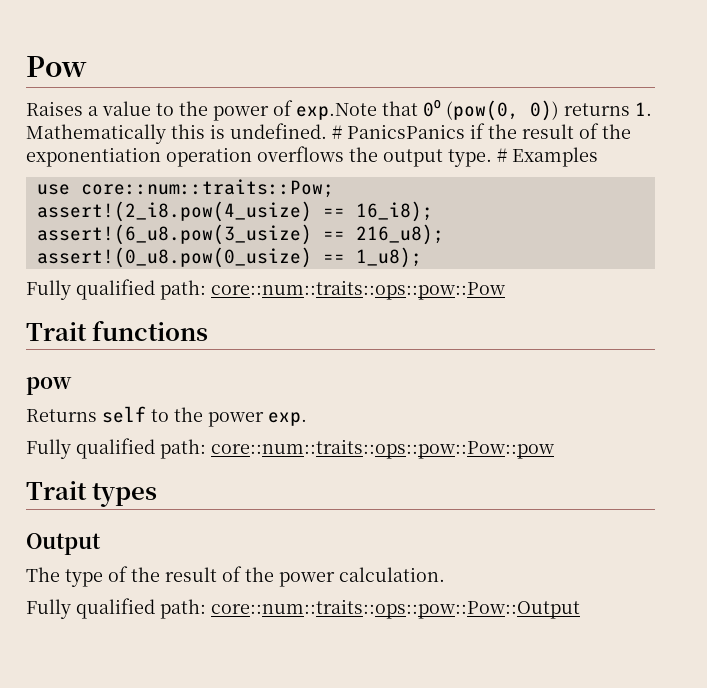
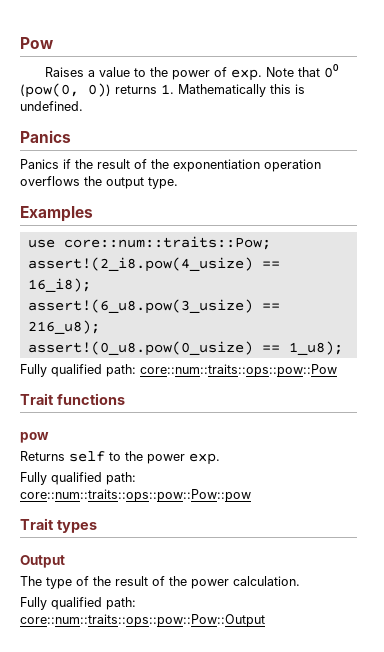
- Raises a value to the power of exp.Note that 0⁰ (pow(0, 0)) returns 1. Mathematically this is undefined. # PanicsPanics if the result of the exponentiation operation overflows the output type. # Examples
+ Raises a value to the power of exp. Note that 0⁰ (pow(0, 0)) returns 1. Mathematically this is undefined.
+ Panics
+ Panics if the result of the exponentiation operation overflows the output type.
+ Examples

